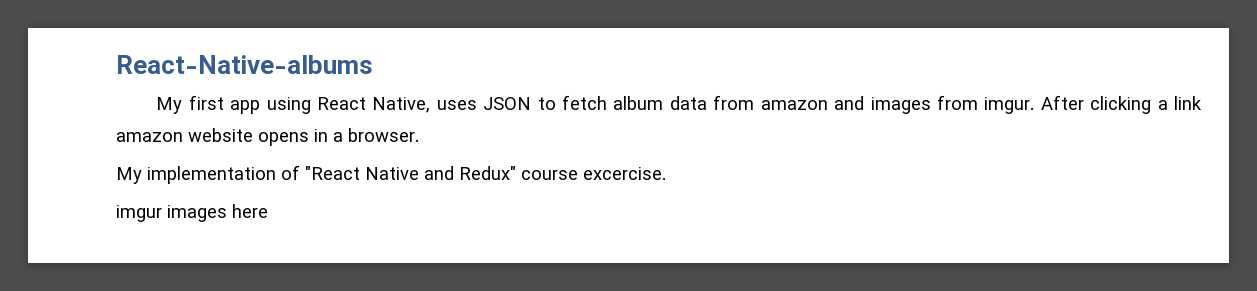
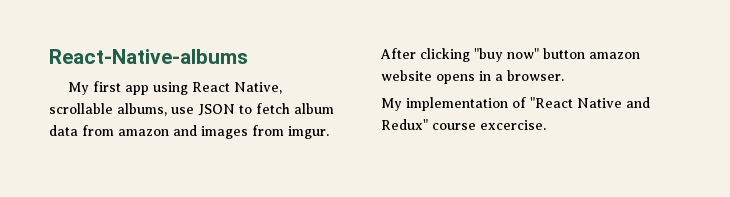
- My first app using React Native, uses JSON to fetch album data from amazon and images from imgur.
+ My first app using React Native, scrollable albums, use JSON to fetch album data from amazon and images from imgur.
- After clicking a link amazon website opens in a browser.
+ After clicking "buy now" button amazon website opens in a browser.
- imgur images here

